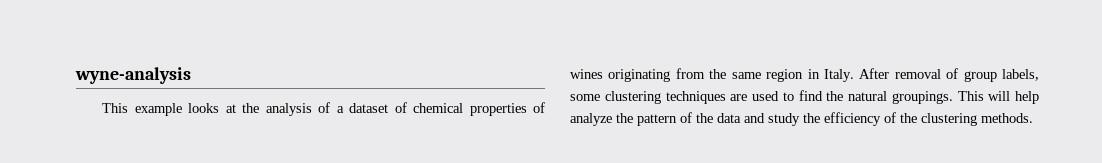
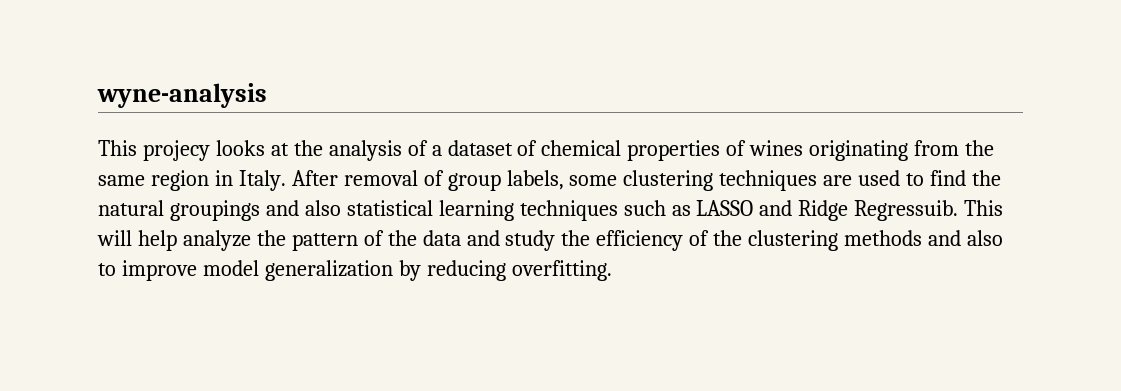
- This example looks at the analysis of a dataset of chemical properties of wines originating from the same region in Italy.
+ This projecy looks at the analysis of a dataset of chemical properties of wines originating from the same region in Italy.
- After removal of group labels, some clustering techniques are used to find the natural groupings.
+ After removal of group labels, some clustering techniques are used to find the natural groupings and also statistical learning techniques such as LASSO and Ridge Regressuib.
- This will help analyze the pattern of the data and study the efficiency of the clustering methods.
+ This will help analyze the pattern of the data and study the efficiency of the clustering methods and also to improve model generalization by reducing overfitting.

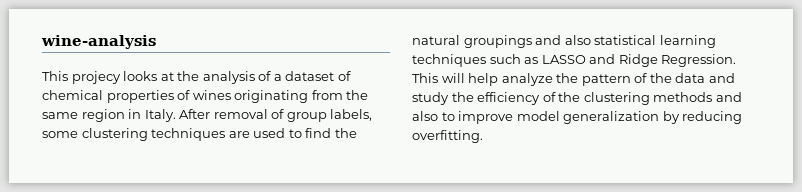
- wyne-analysis
+ wine-analysis
- After removal of group labels, some clustering techniques are used to find the natural groupings and also statistical learning techniques such as LASSO and Ridge Regressuib.
+ After removal of group labels, some clustering techniques are used to find the natural groupings and also statistical learning techniques such as LASSO and Ridge Regression.

